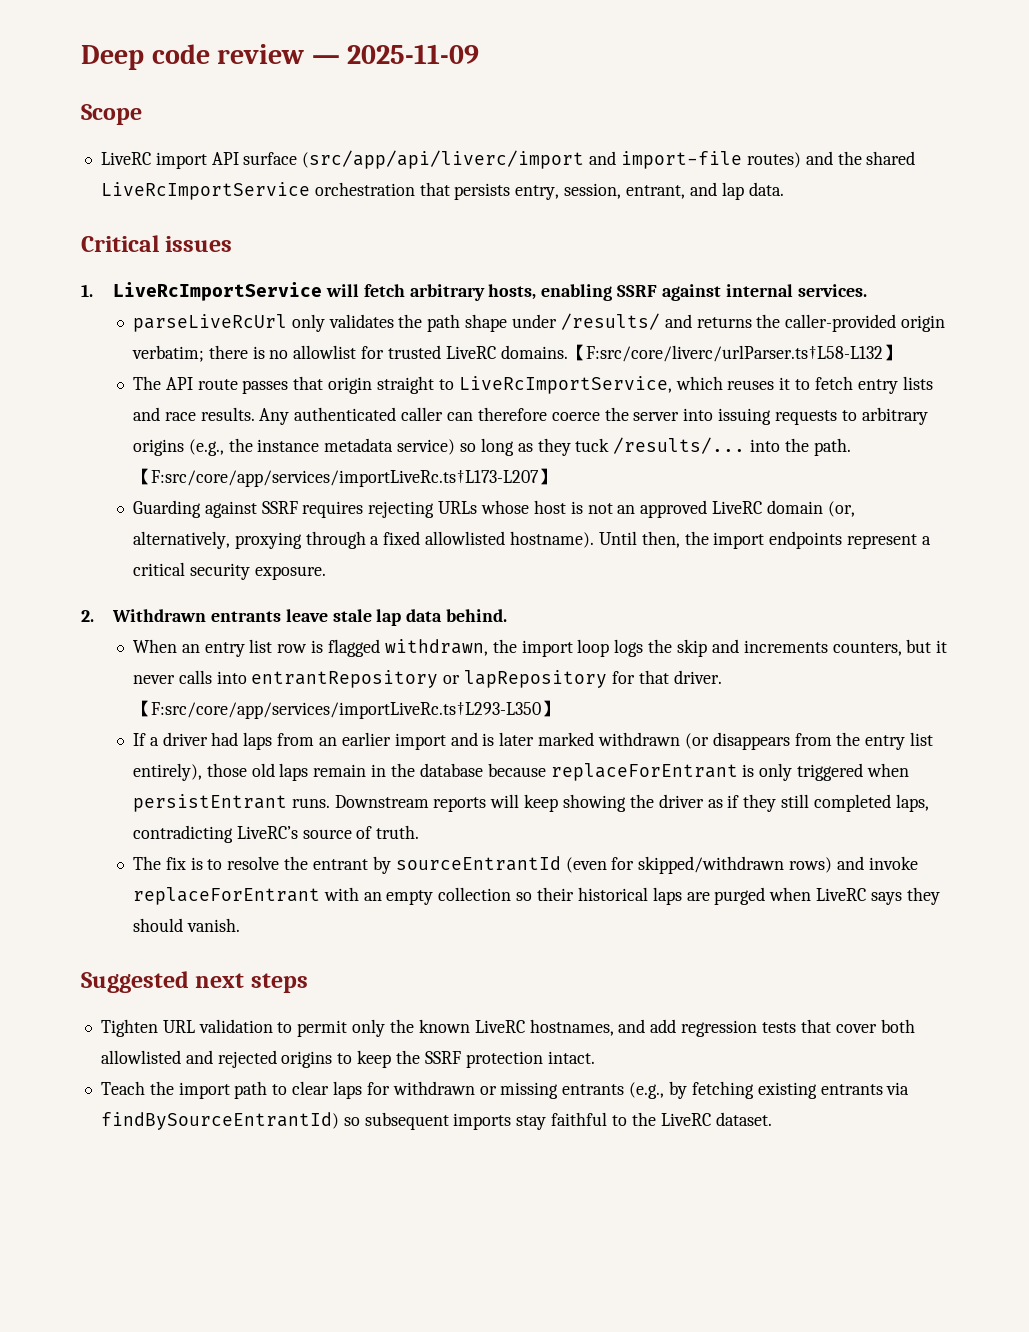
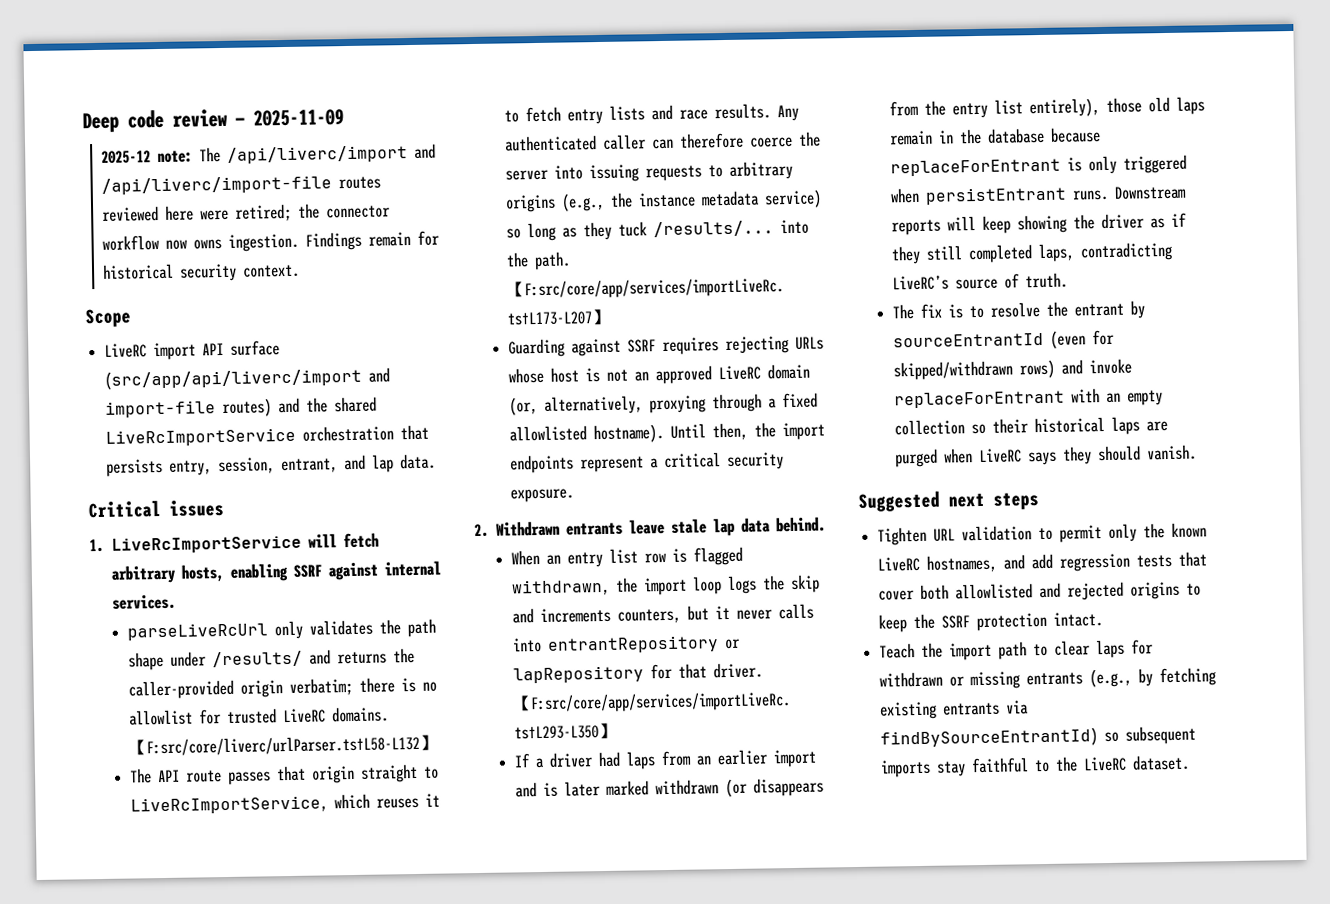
+ 2025-12 note: The /api/liverc/import and /api/liverc/import-file routes reviewed here were retired; the connector workflow now owns ingestion. Findings remain for historical security context.

